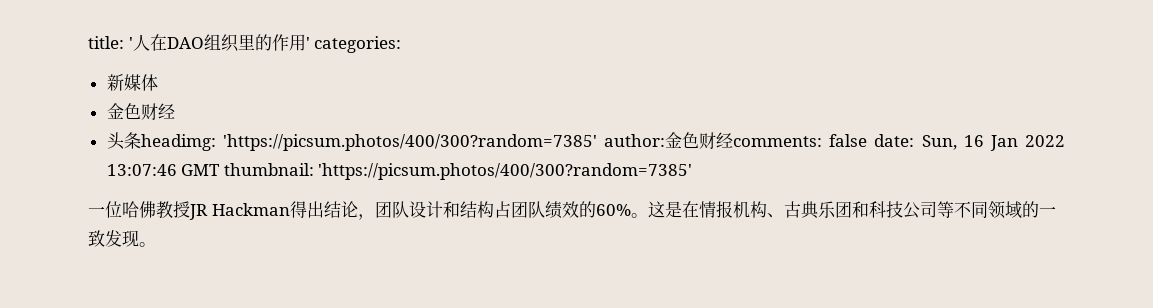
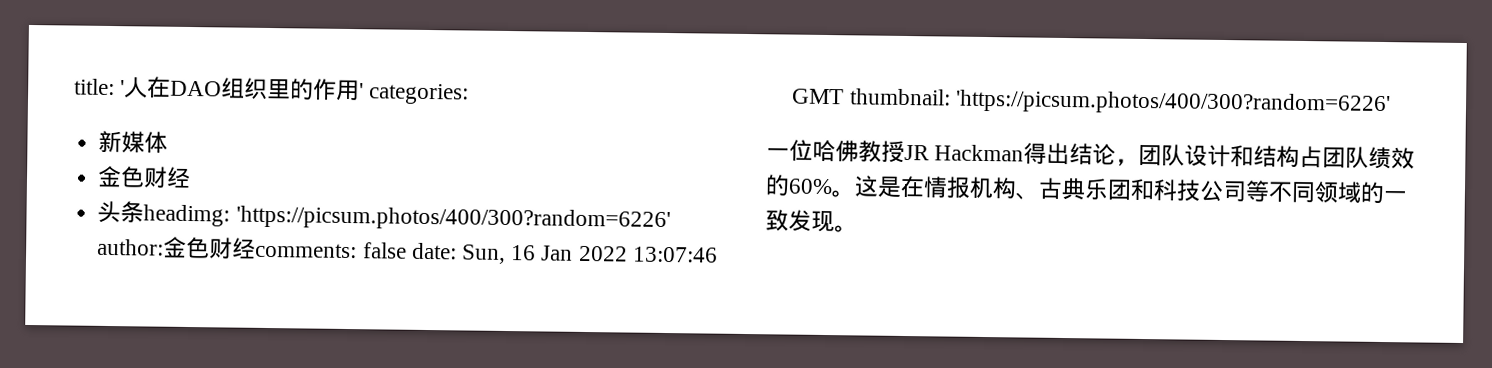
- 头条headimg: 'https://picsum.photos/400/300?random=7385' author:金色财经comments: false date: Sun, 16 Jan 2022 13:07:46 GMT thumbnail: 'https://picsum.photos/400/300?random=7385'
+ 头条headimg: 'https://picsum.photos/400/300?random=6226' author:金色财经comments: false date: Sun, 16 Jan 2022 13:07:46 GMT thumbnail: 'https://picsum.photos/400/300?random=6226'

